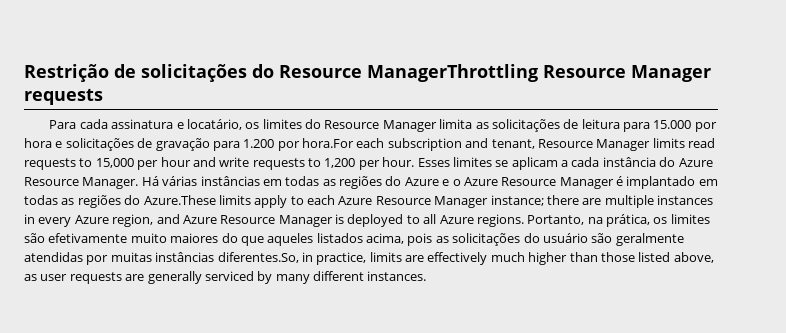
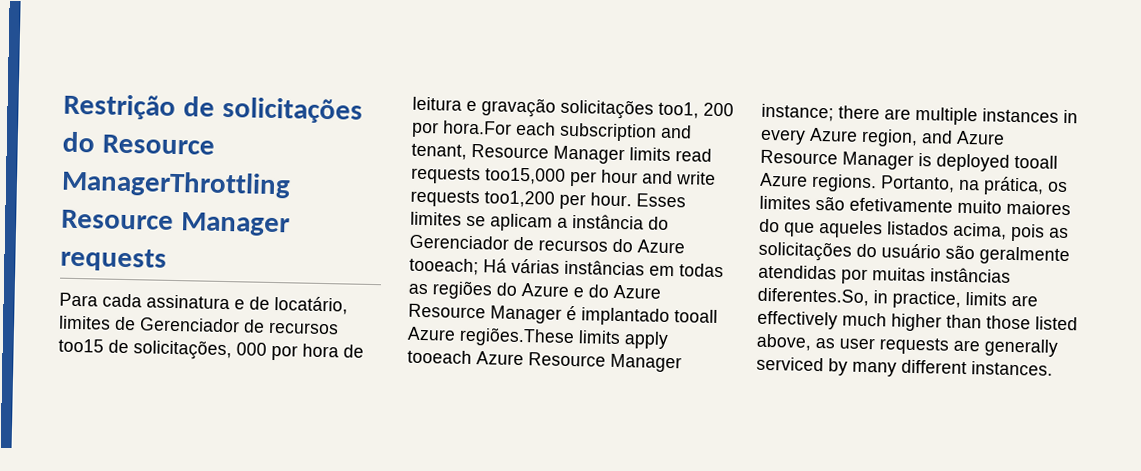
- Para cada assinatura e locatário, os limites do Resource Manager limita as solicitações de leitura para 15.000 por hora e solicitações de gravação para 1.200 por hora.For each subscription and tenant, Resource Manager limits read requests to 15,000 per hour and write requests to 1,200 per hour.
+ Para cada assinatura e de locatário, limites de Gerenciador de recursos too15 de solicitações, 000 por hora de leitura e gravação solicitações too1, 200 por hora.For each subscription and tenant, Resource Manager limits read requests too15,000 per hour and write requests too1,200 per hour.
- Esses limites se aplicam a cada instância do Azure Resource Manager. Há várias instâncias em todas as regiões do Azure e o Azure Resource Manager é implantado em todas as regiões do Azure.These limits apply to each Azure Resource Manager instance; there are multiple instances in every Azure region, and Azure Resource Manager is deployed to all Azure regions.
+ Esses limites se aplicam a instância do Gerenciador de recursos do Azure tooeach; Há várias instâncias em todas as regiões do Azure e do Azure Resource Manager é implantado tooall Azure regiões.These limits apply tooeach Azure Resource Manager instance; there are multiple instances in every Azure region, and Azure Resource Manager is deployed tooall Azure regions.

